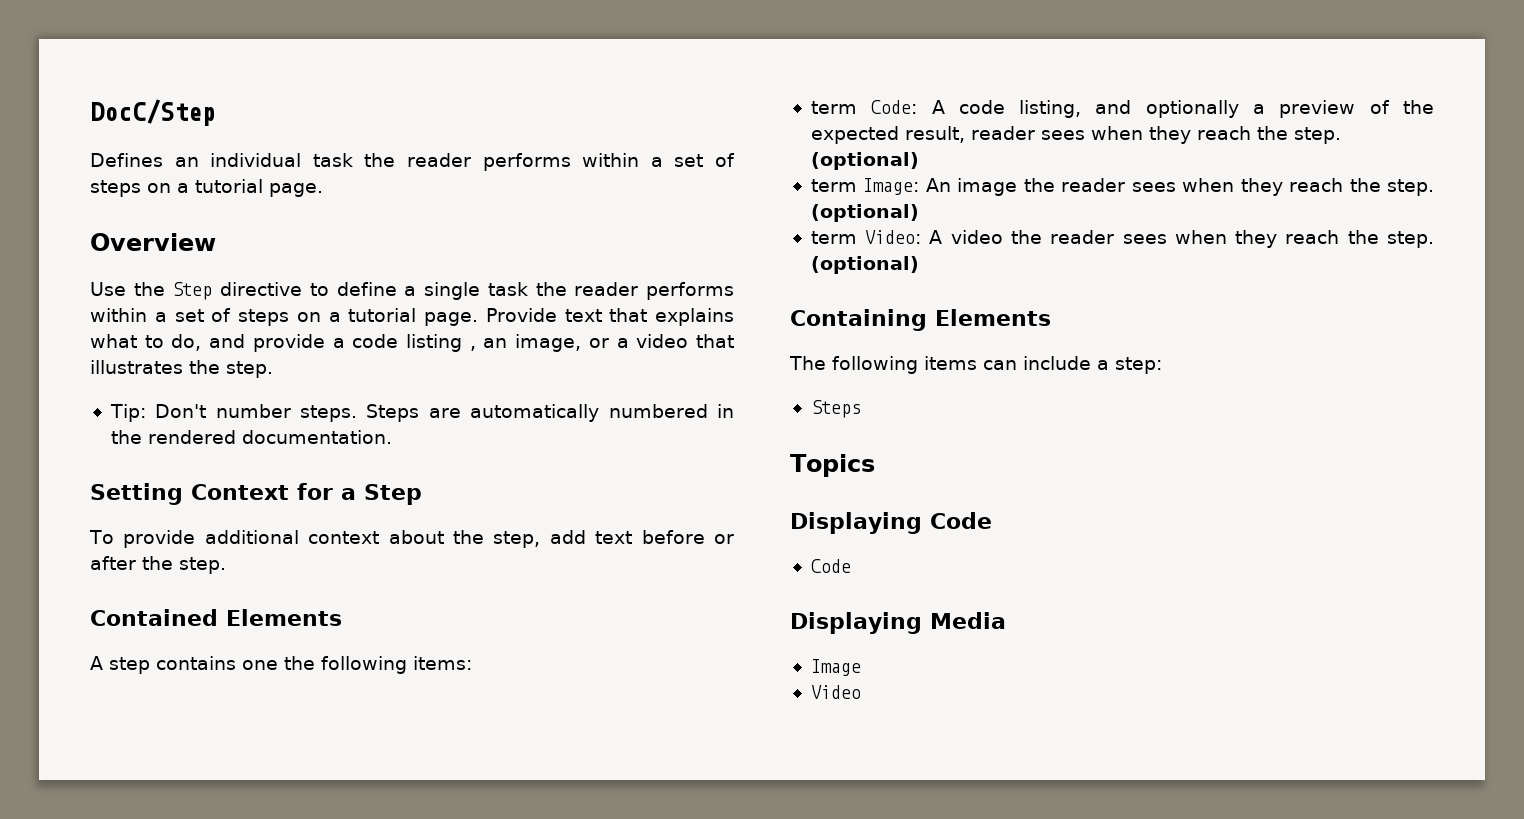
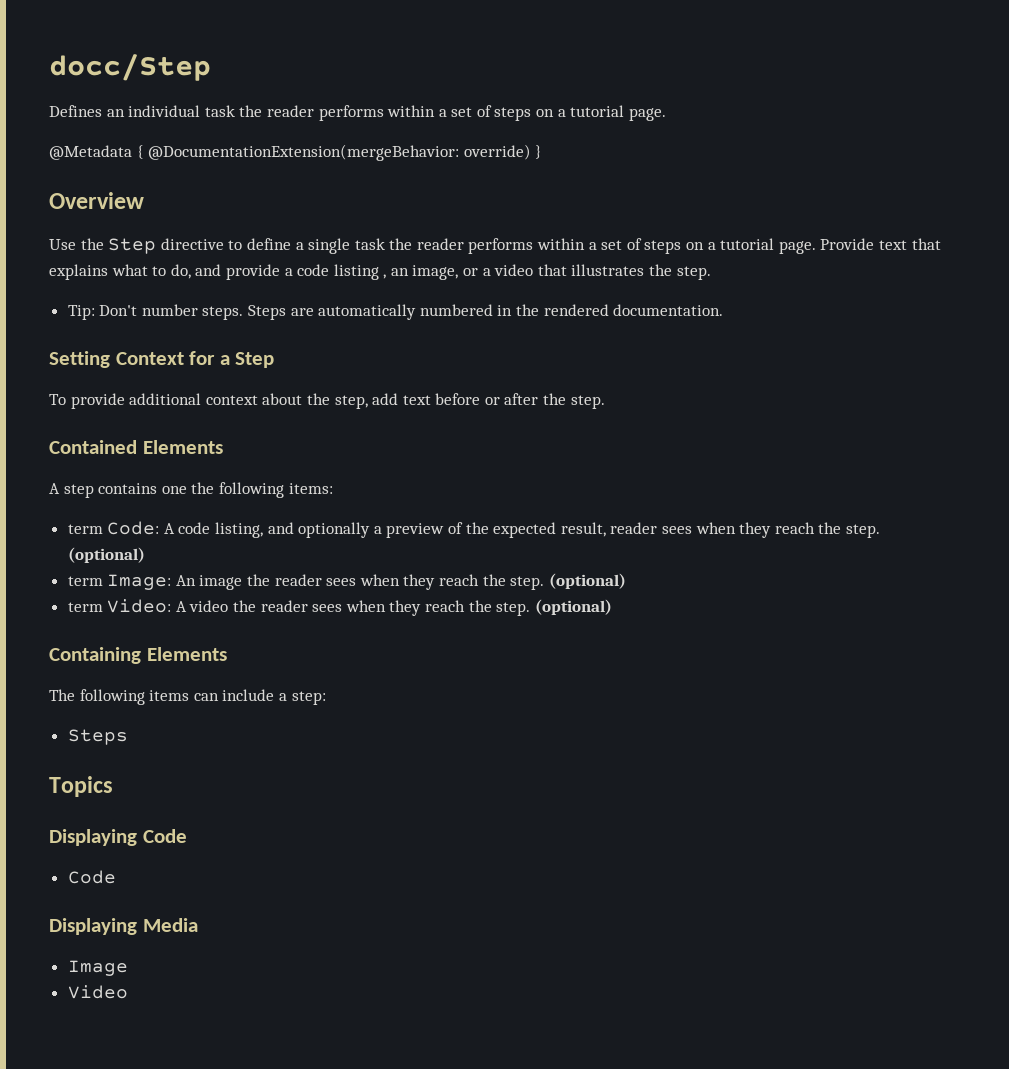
- DocC/Step
+ docc/Step
+ @Metadata { @DocumentationExtension(mergeBehavior: override) }

